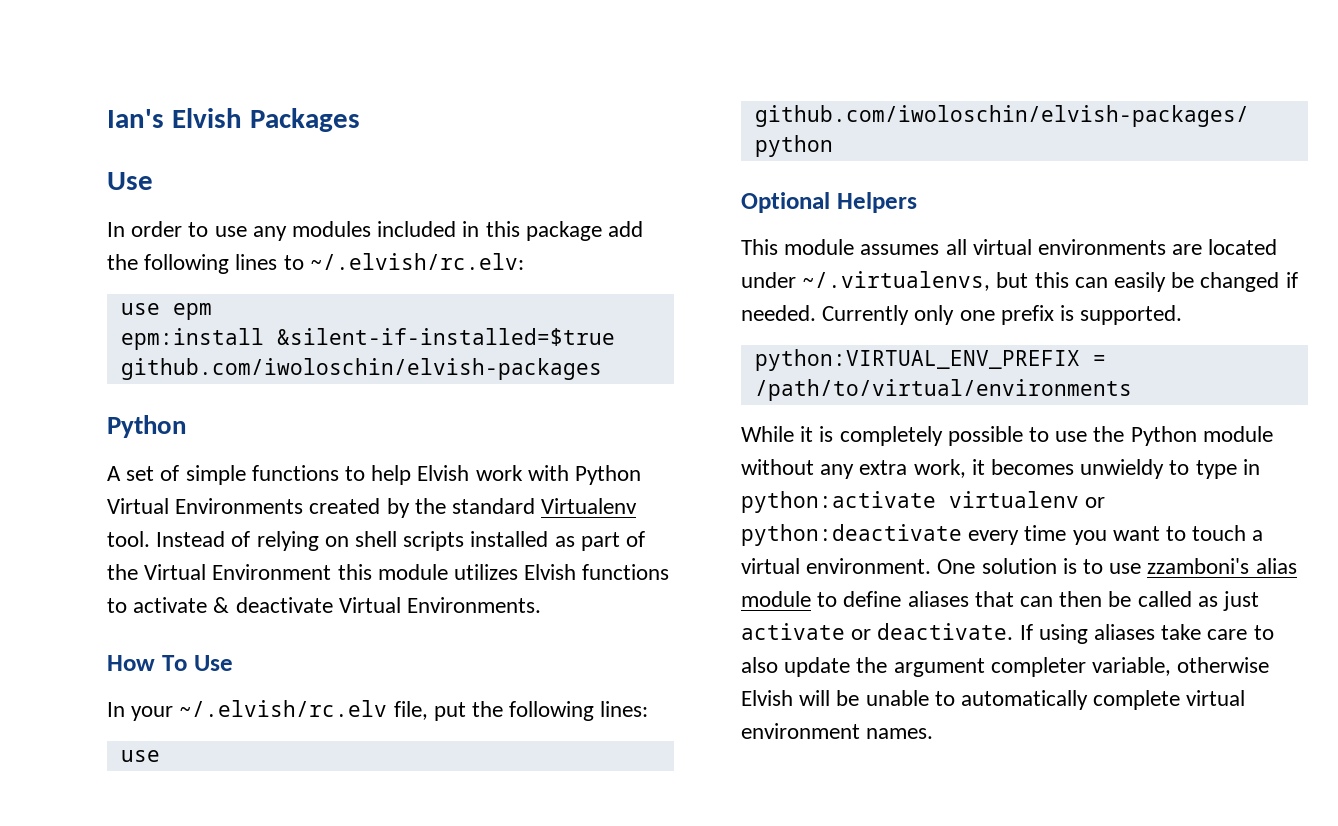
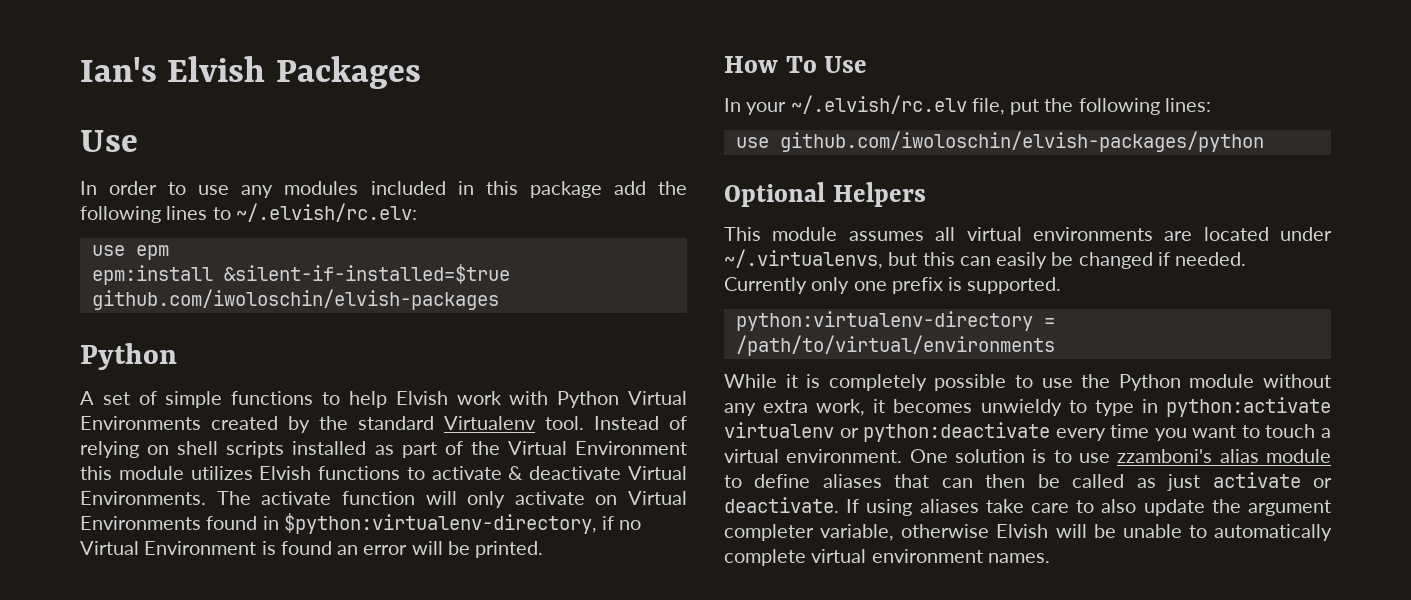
+ The activate function will only activate on Virtual Environments found in $python:virtualenv-directory, if no Virtual Environment is found an error will be printed.
- python:VIRTUAL_ENV_PREFIX = /path/to/virtual/environments
+ python:virtualenv-directory = /path/to/virtual/environments

